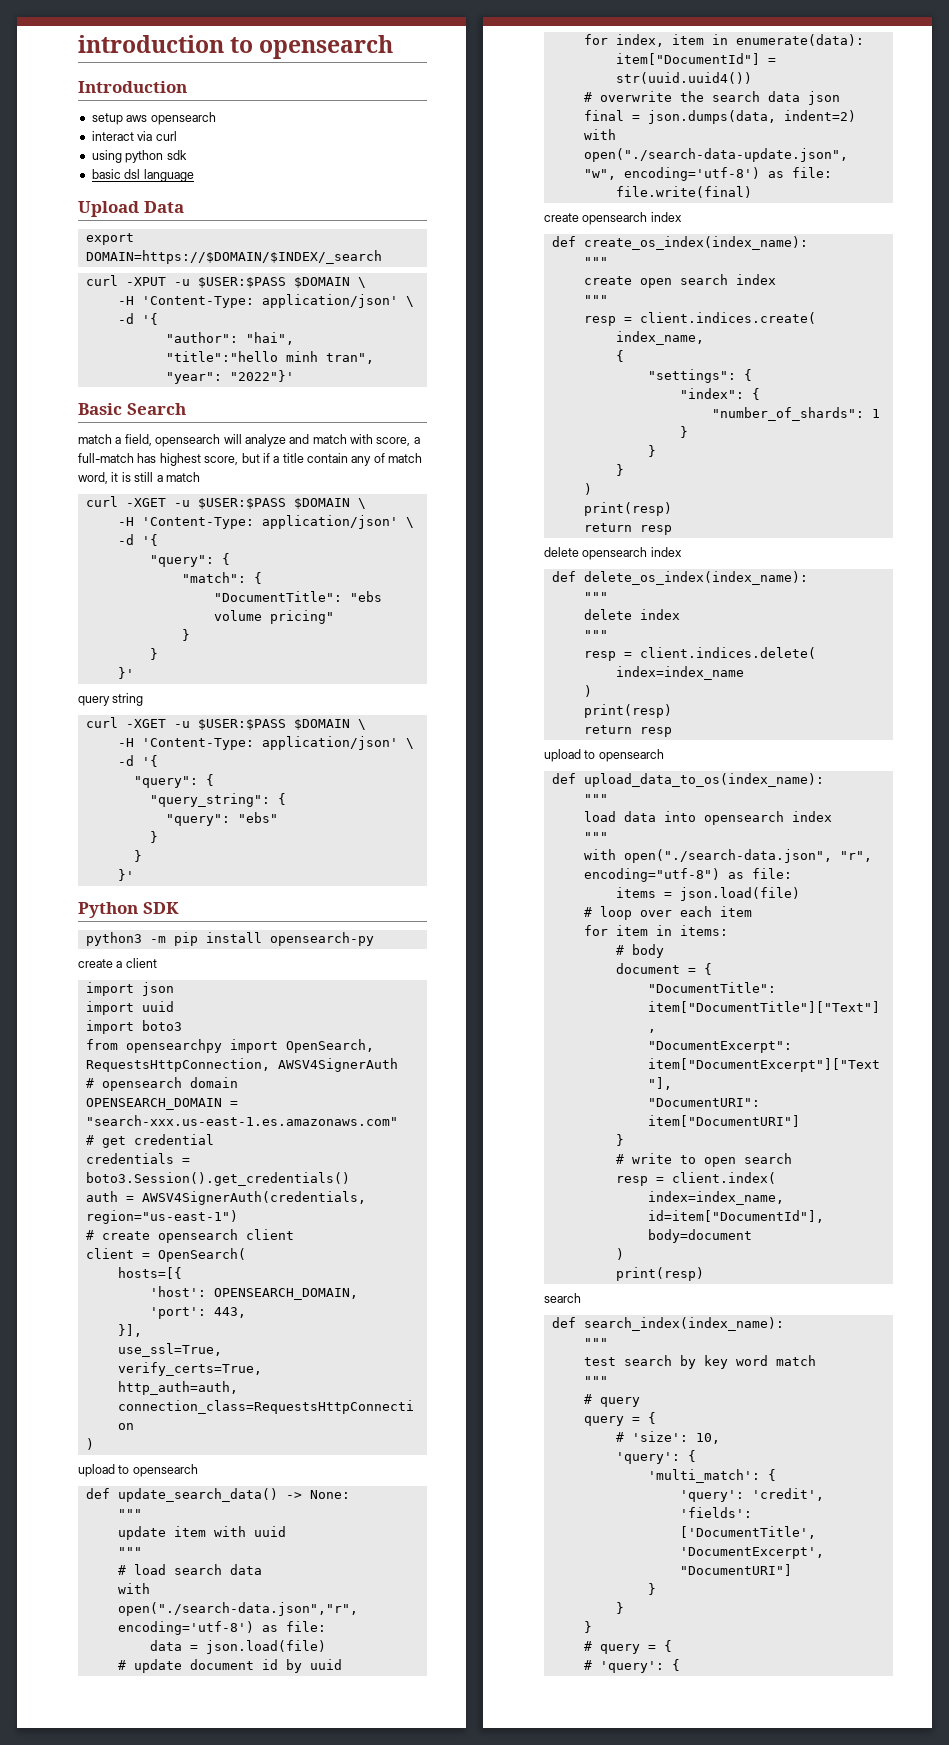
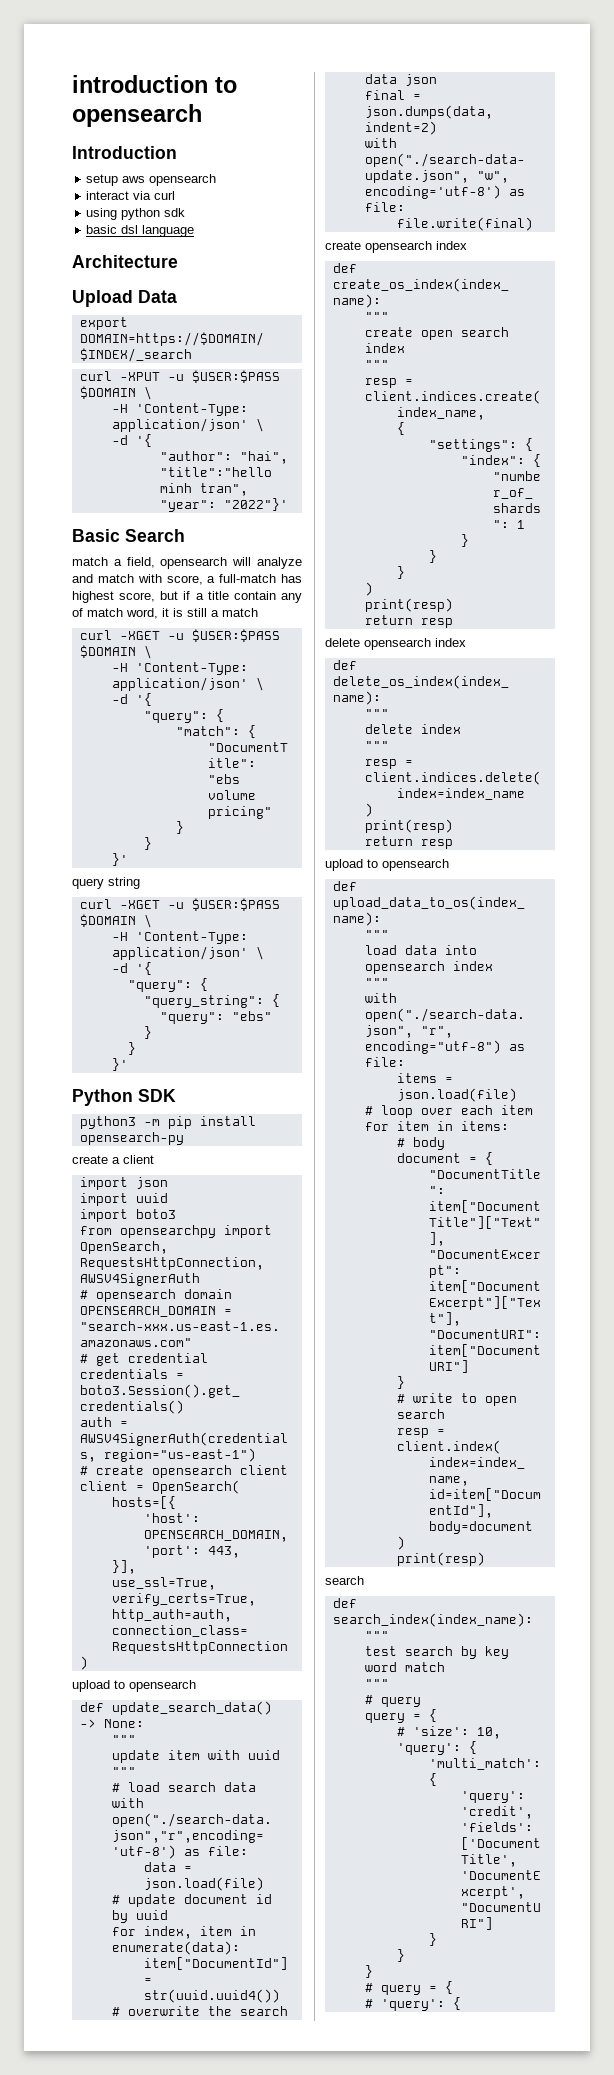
+ Architecture

